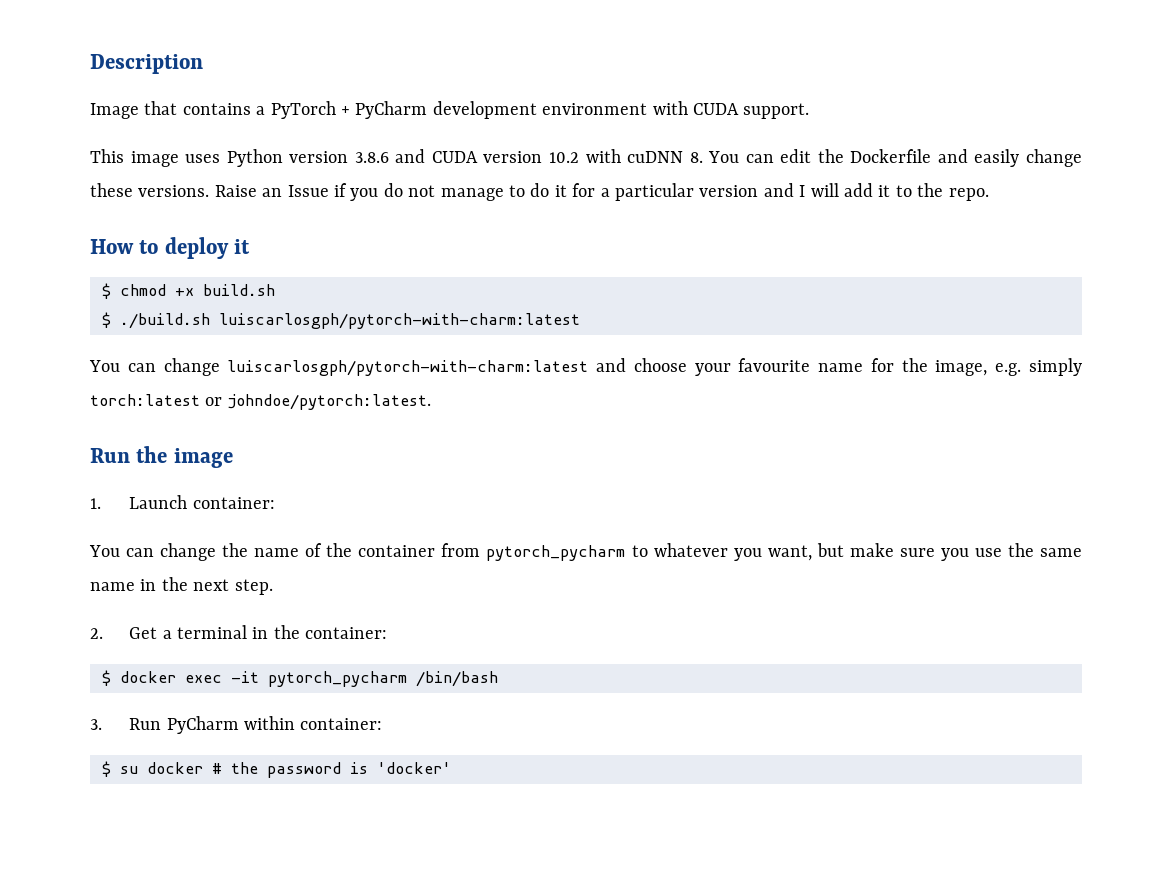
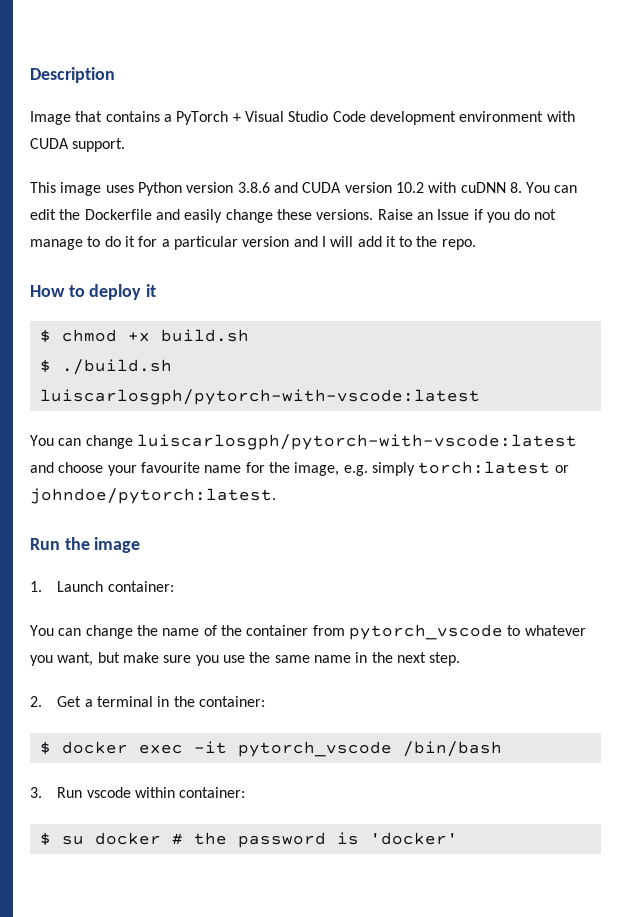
- Image that contains a PyTorch + PyCharm development environment with CUDA support.
+ Image that contains a PyTorch + Visual Studio Code development environment with CUDA support.
- $ ./build.sh luiscarlosgph/pytorch-with-charm:latest
- You can change luiscarlosgph/pytorch-with-charm:latest and choose your favourite name for the image, e.g. simply torch:latest or johndoe/pytorch:latest.
+ $ ./build.sh luiscarlosgph/pytorch-with-vscode:latest
+ You can change luiscarlosgph/pytorch-with-vscode:latest and choose your favourite name for the image, e.g. simply torch:latest or johndoe/pytorch:latest.
- You can change the name of the container from pytorch_pycharm to whatever you want, but make sure you use the same name in the next step.
+ You can change the name of the container from pytorch_vscode to whatever you want, but make sure you use the same name in the next step.
- $ docker exec -it pytorch_pycharm /bin/bash
+ $ docker exec -it pytorch_vscode /bin/bash
- 3. Run PyCharm within container:
+ 3. Run vscode within container:

